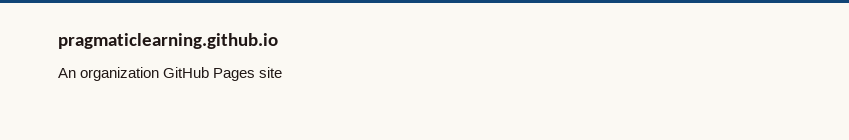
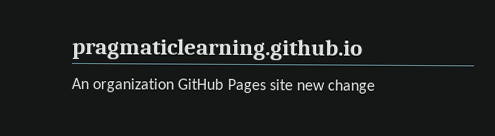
- An organization GitHub Pages site
+ An organization GitHub Pages site new change

